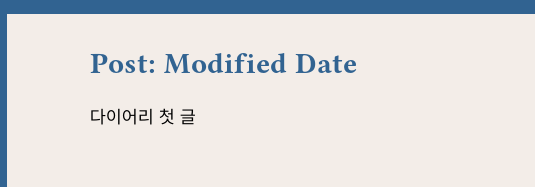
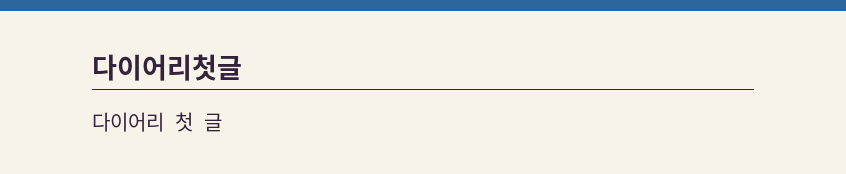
- Post: Modified Date
+ 다이어리첫글

